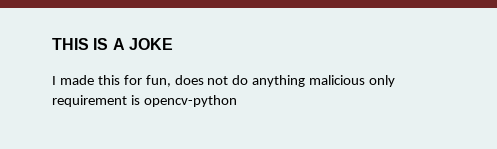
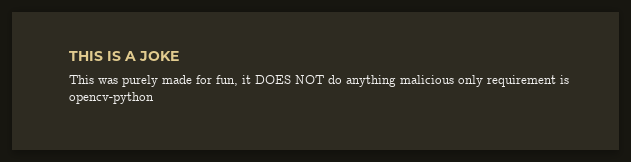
- I made this for fun, does not do anything malicious only requirement is opencv-python
+ This was purely made for fun, it DOES NOT do anything malicious only requirement is opencv-python

